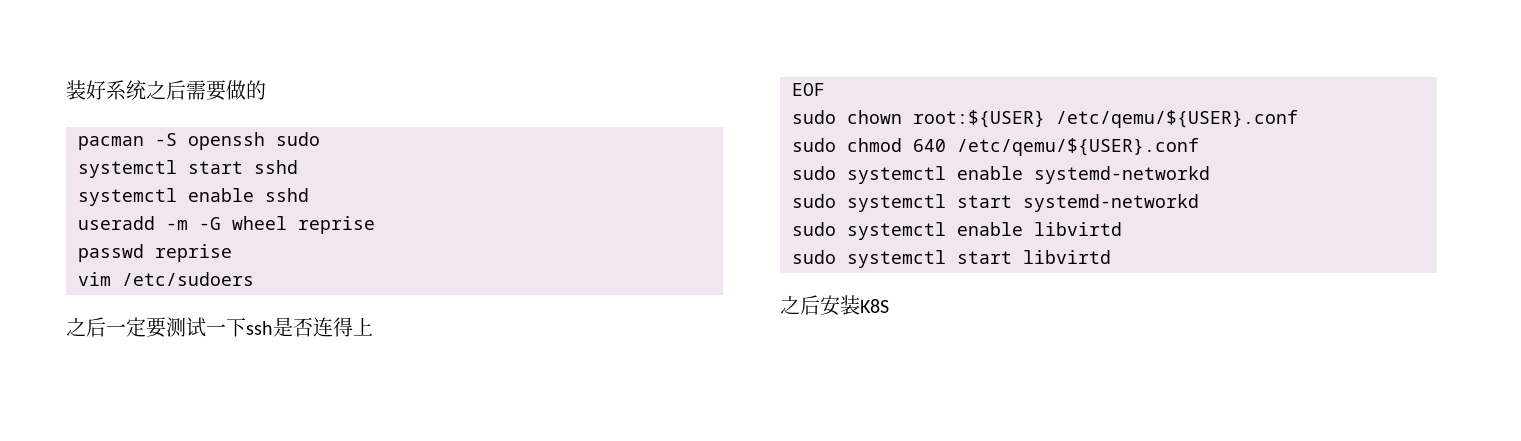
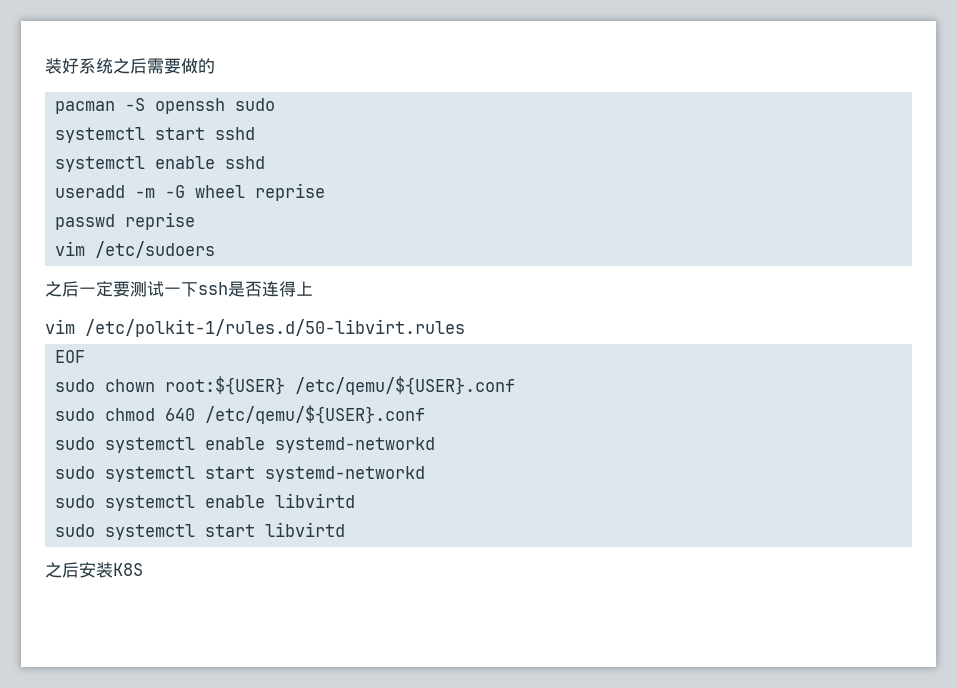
+ vim /etc/polkit-1/rules.d/50-libvirt.rules

